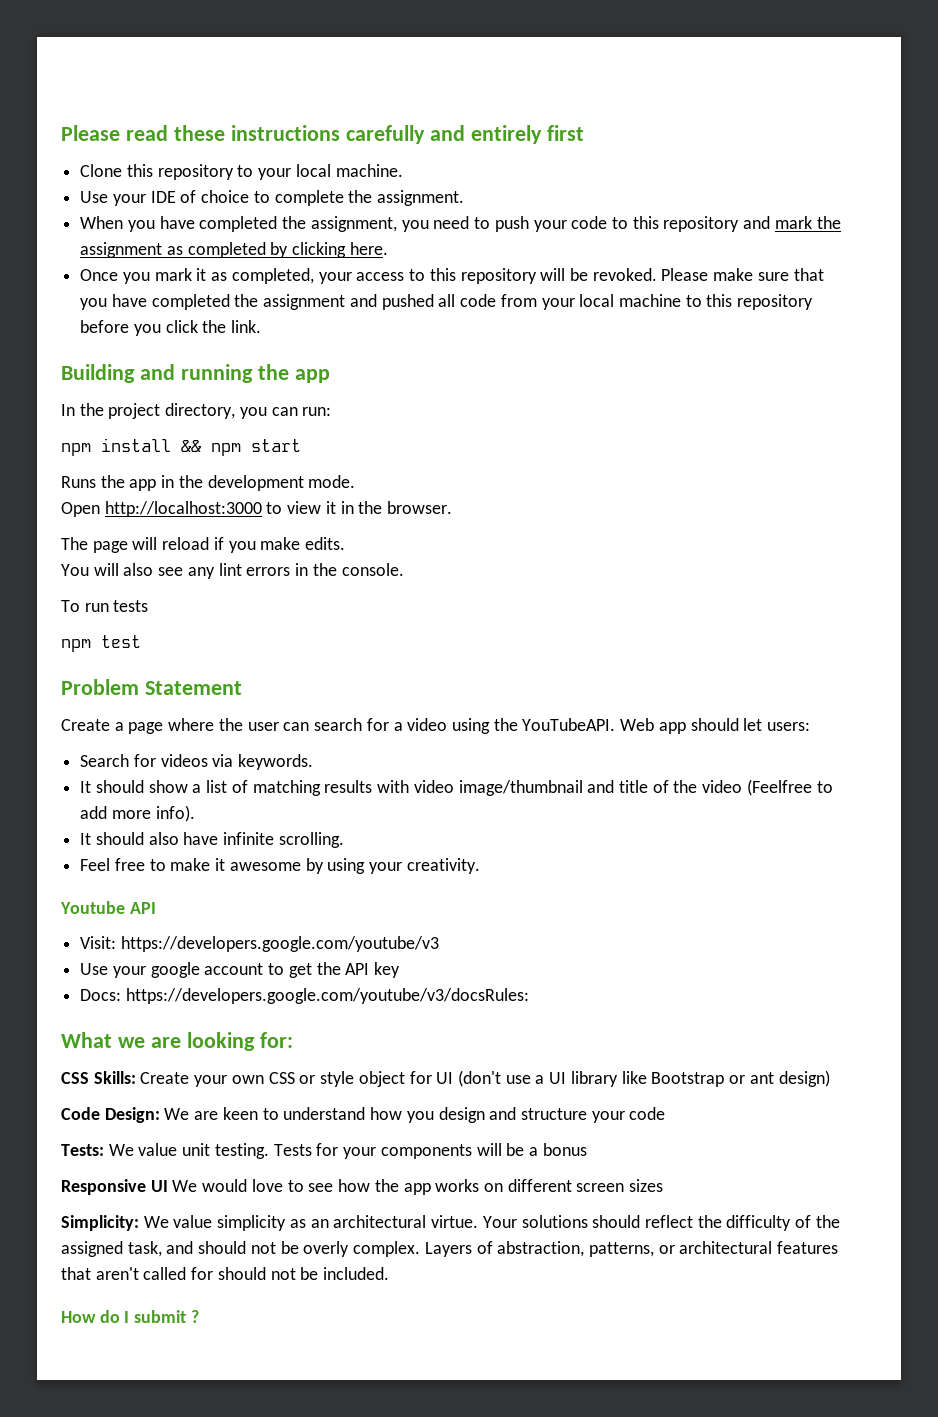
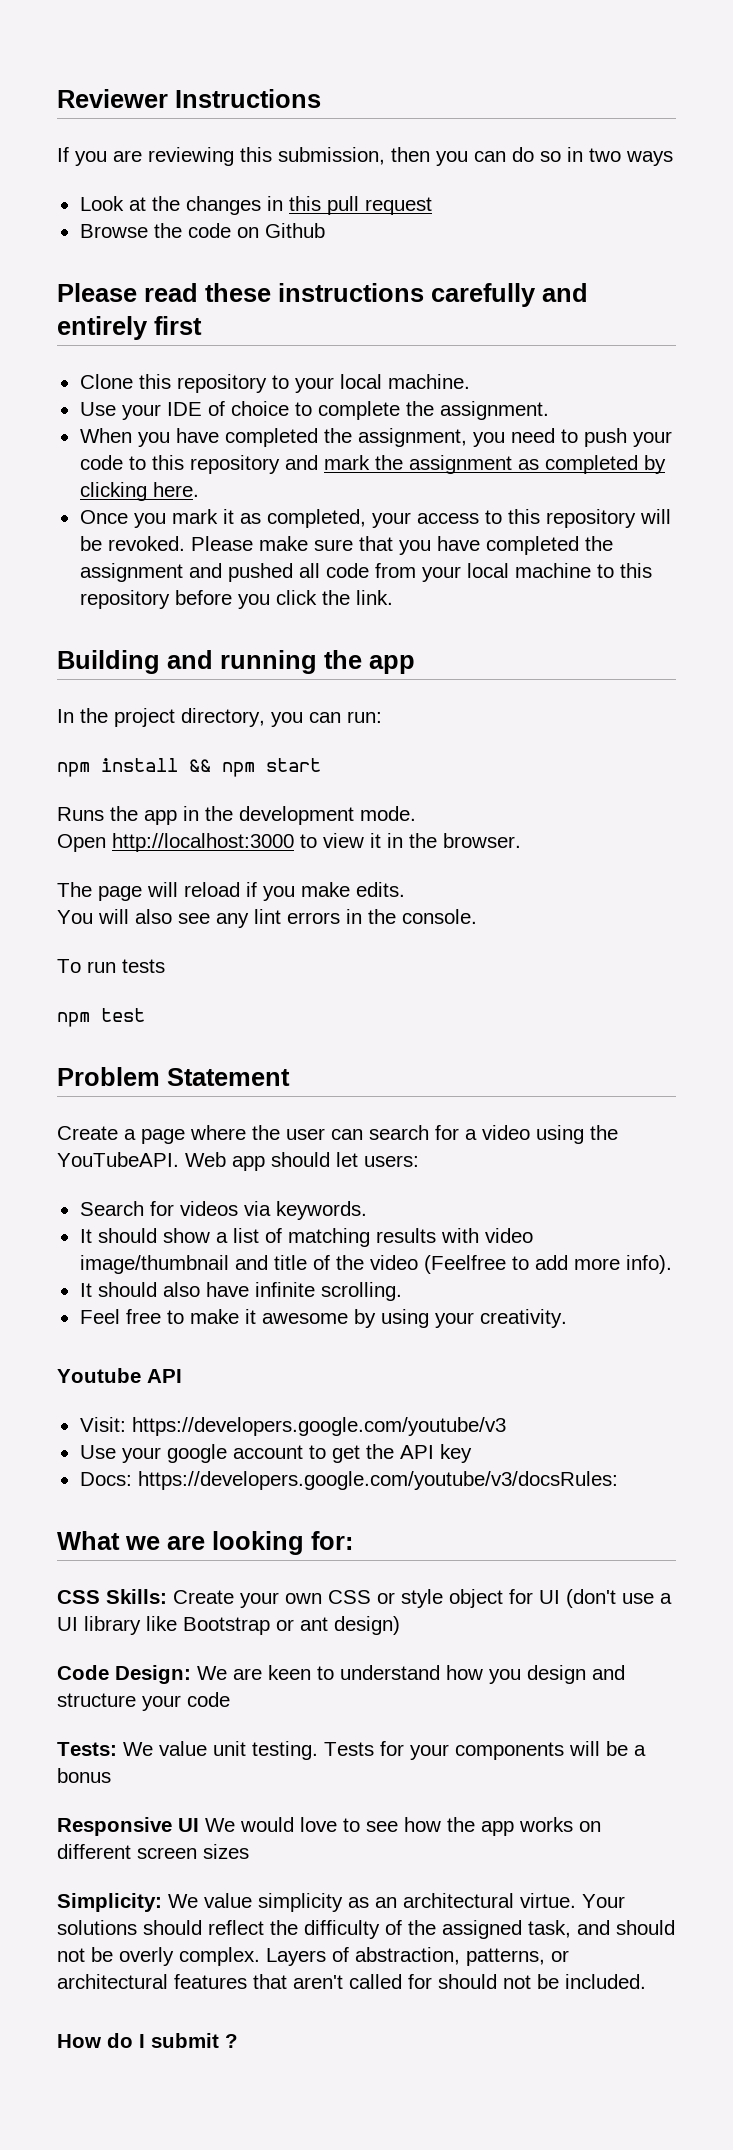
+ Reviewer Instructions
+ If you are reviewing this submission, then you can do so in two ways
+ Look at the changes in this pull request
+ Browse the code on Github

